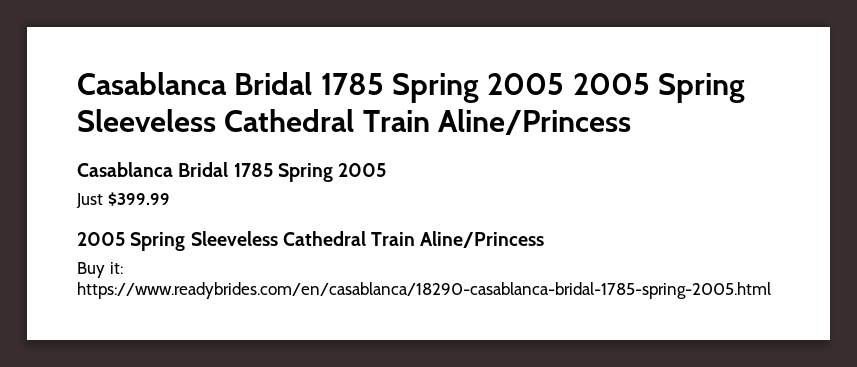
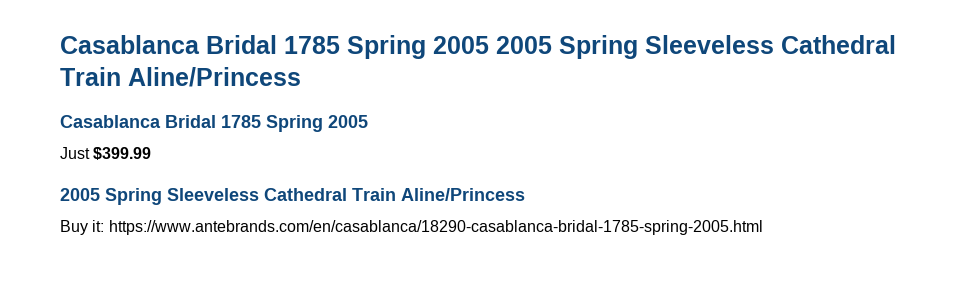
- Buy it: https://www.readybrides.com/en/casablanca/18290-casablanca-bridal-1785-spring-2005.html
+ Buy it: https://www.antebrands.com/en/casablanca/18290-casablanca-bridal-1785-spring-2005.html

